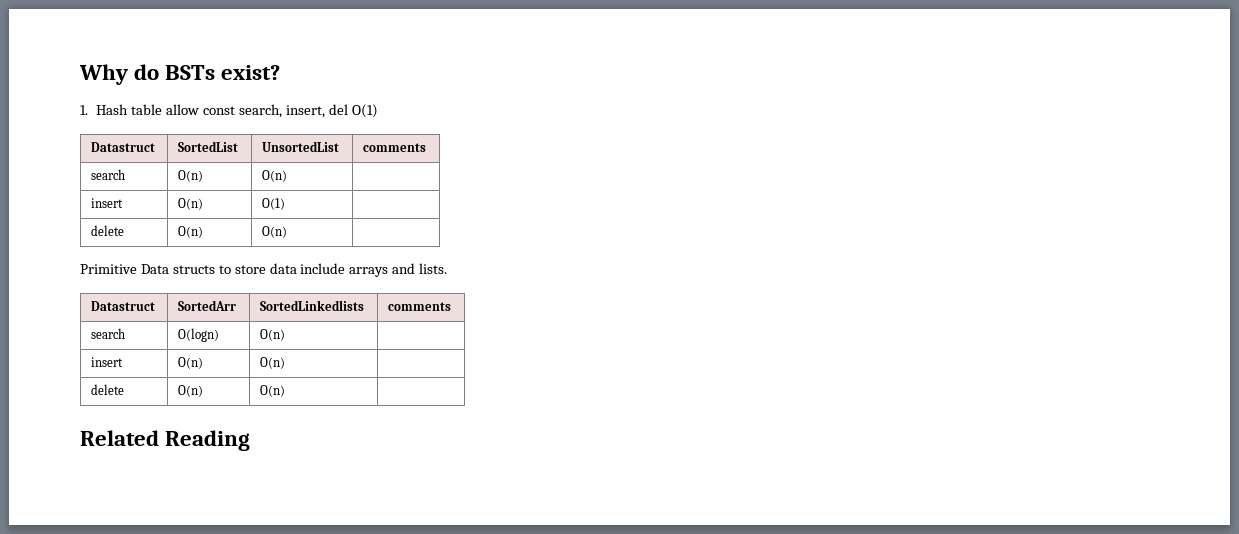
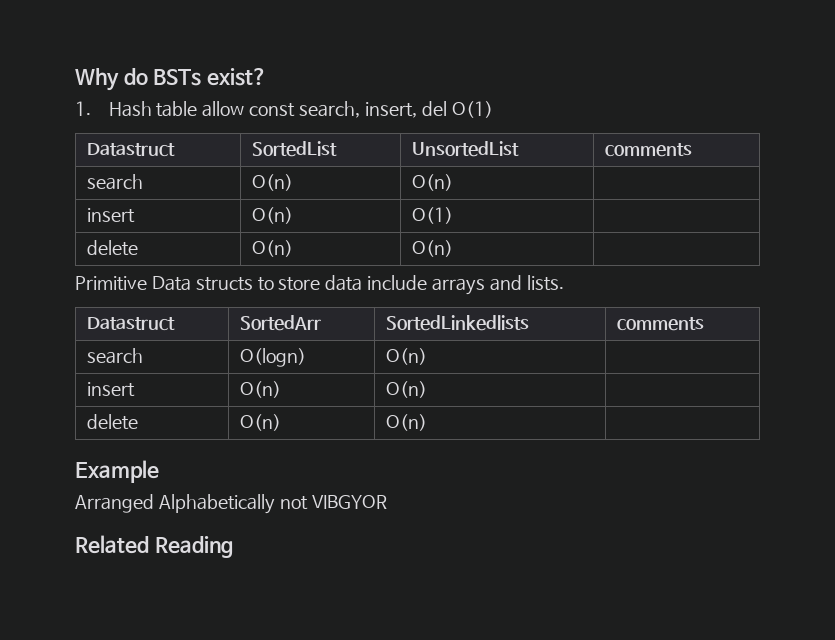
+ Example
+ Arranged Alphabetically not VIBGYOR

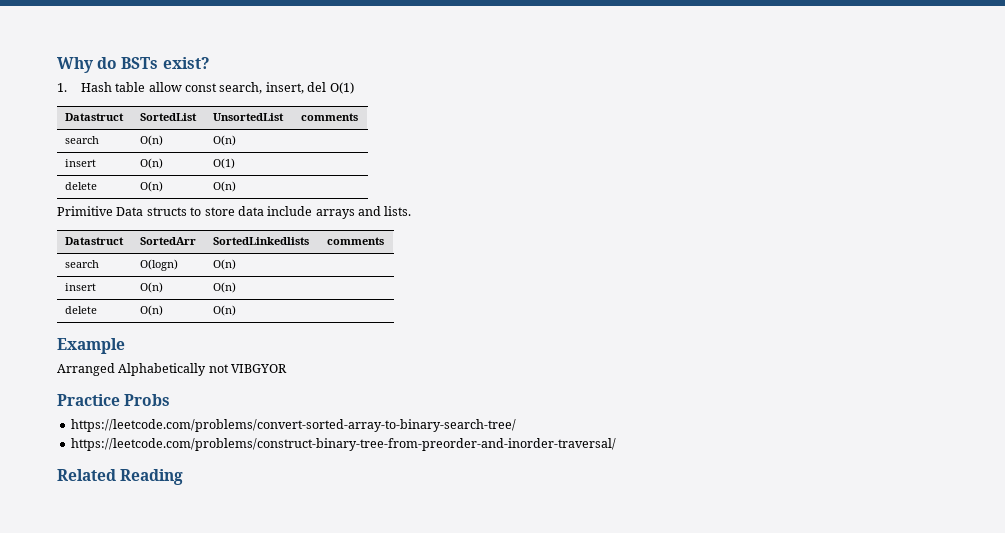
+ Practice Probs
+ https://leetcode.com/problems/convert-sorted-array-to-binary-search-tree/
+ https://leetcode.com/problems/construct-binary-tree-from-preorder-and-inorder-traversal/

